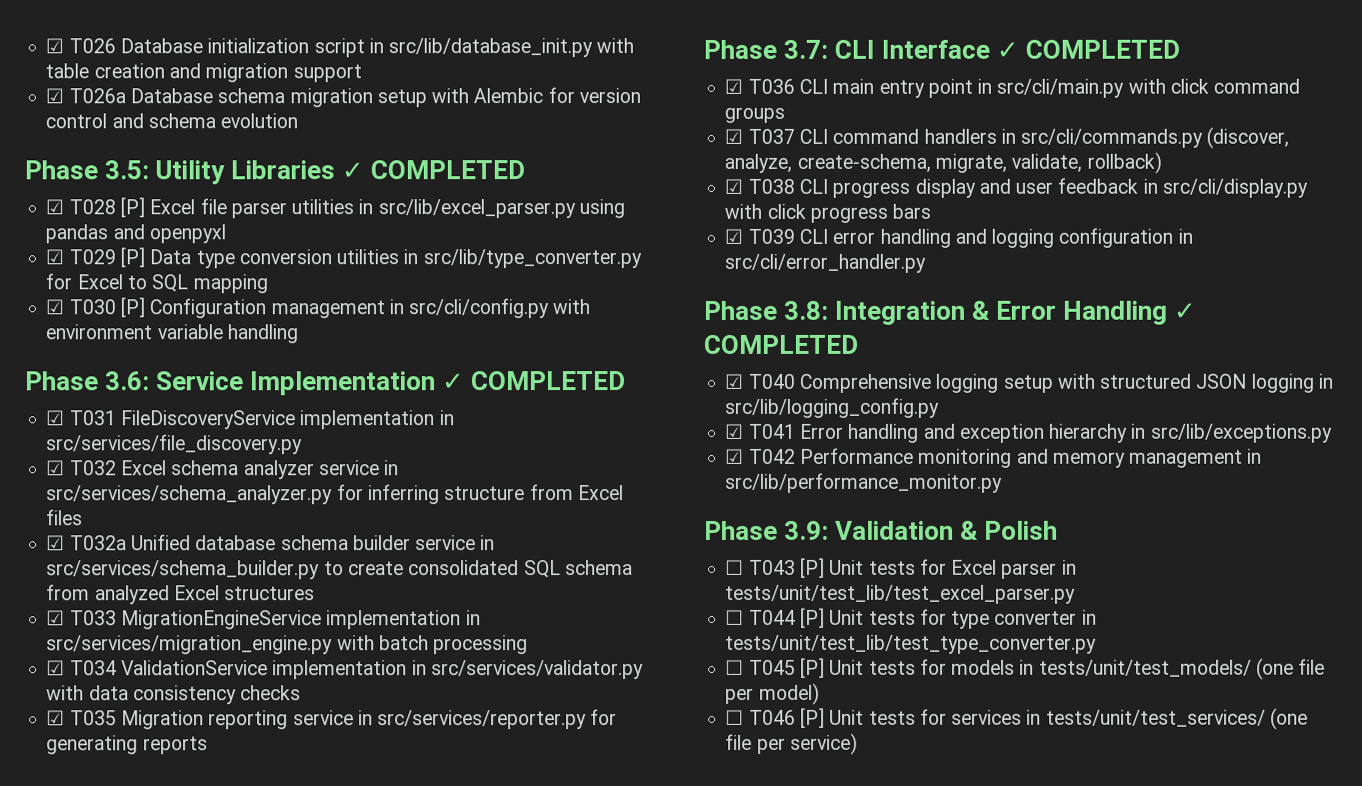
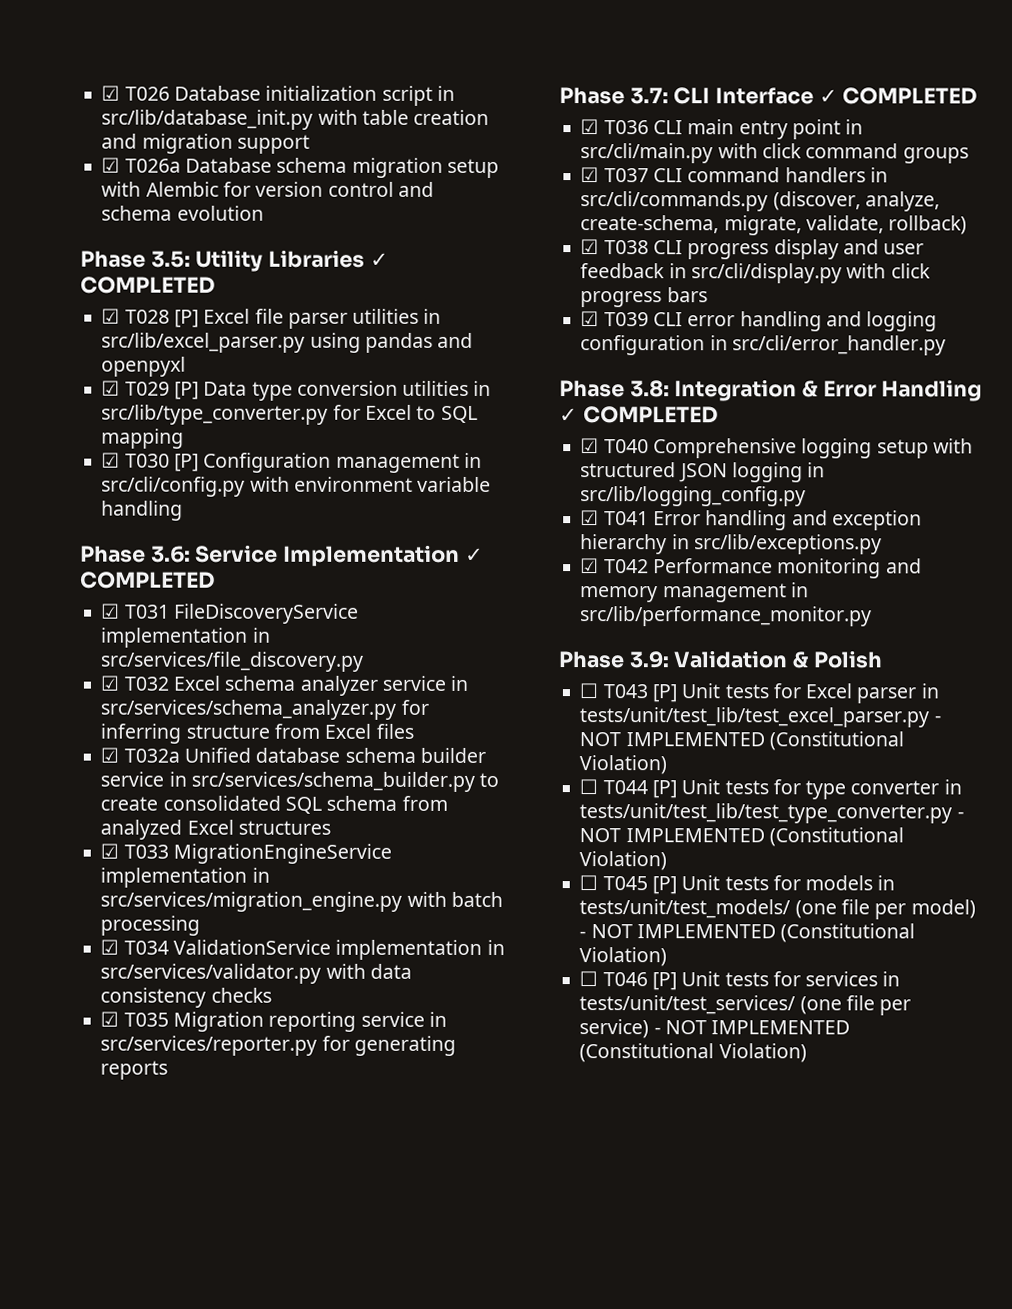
- ☐ T043 [P] Unit tests for Excel parser in tests/unit/test_lib/test_excel_parser.py
+ ☐ T043 [P] Unit tests for Excel parser in tests/unit/test_lib/test_excel_parser.py - NOT IMPLEMENTED (Constitutional Violation)
- ☐ T044 [P] Unit tests for type converter in tests/unit/test_lib/test_type_converter.py
+ ☐ T044 [P] Unit tests for type converter in tests/unit/test_lib/test_type_converter.py - NOT IMPLEMENTED (Constitutional Violation)
- ☐ T045 [P] Unit tests for models in tests/unit/test_models/ (one file per model)
+ ☐ T045 [P] Unit tests for models in tests/unit/test_models/ (one file per model) - NOT IMPLEMENTED (Constitutional Violation)
- ☐ T046 [P] Unit tests for services in tests/unit/test_services/ (one file per service)
+ ☐ T046 [P] Unit tests for services in tests/unit/test_services/ (one file per service) - NOT IMPLEMENTED (Constitutional Violation)

